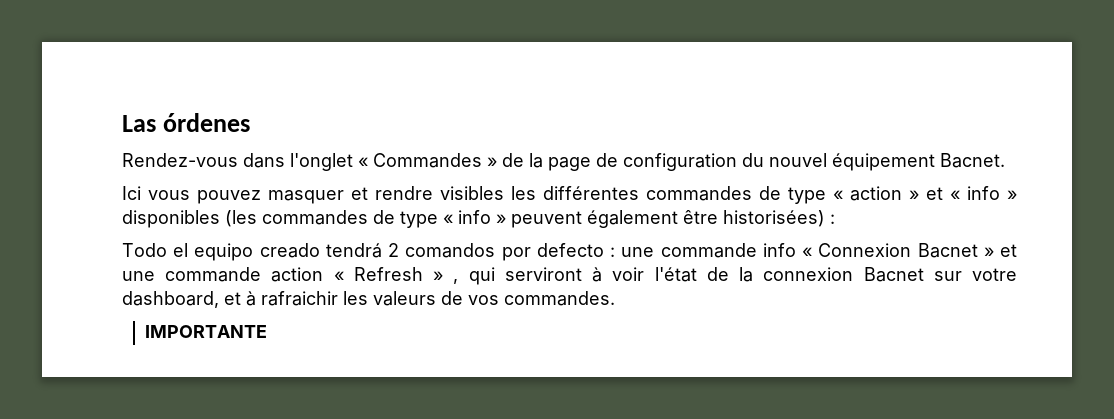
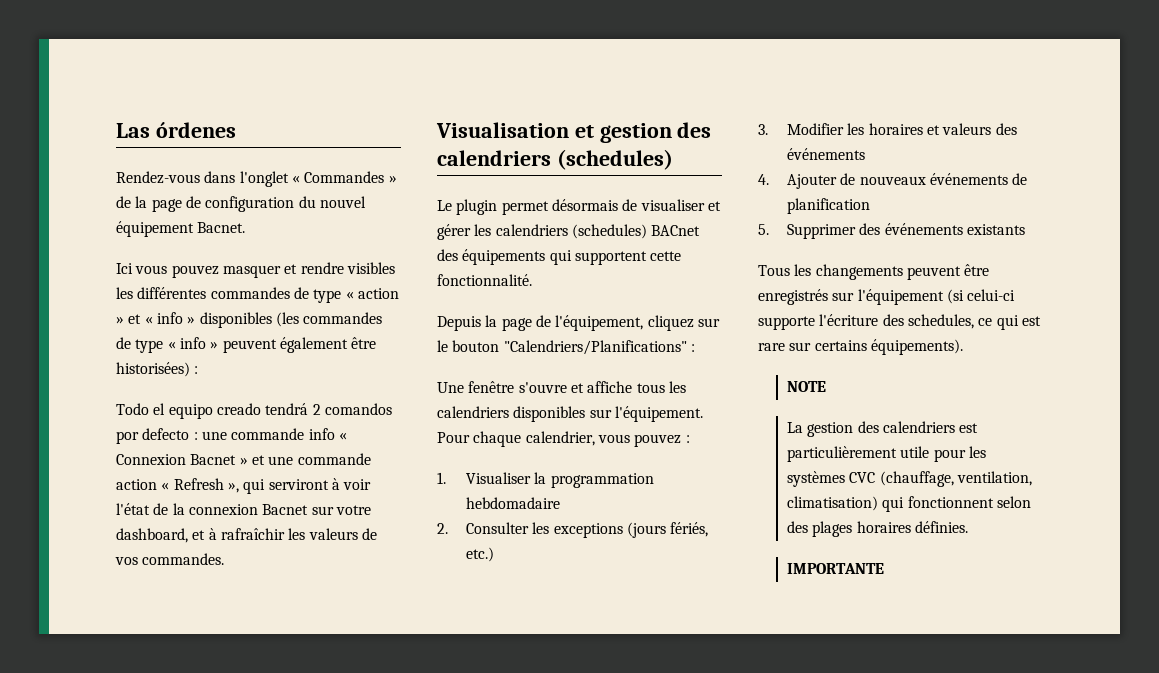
- Todo el equipo creado tendrá 2 comandos por defecto : une commande info « Connexion Bacnet » et une commande action « Refresh » , qui serviront à voir l'état de la connexion Bacnet sur votre dashboard, et à rafraichir les valeurs de vos commandes.
+ Todo el equipo creado tendrá 2 comandos por defecto : une commande info « Connexion Bacnet » et une commande action « Refresh », qui serviront à voir l'état de la connexion Bacnet sur votre dashboard, et à rafraîchir les valeurs de vos commandes.
+ Visualisation et gestion des calendriers (schedules)
+ Le plugin permet désormais de visualiser et gérer les calendriers (schedules) BACnet des équipements qui supportent cette fonctionnalité.
+ Depuis la page de l'équipement, cliquez sur le bouton "Calendriers/Planifications" :
+ Une fenêtre s'ouvre et affiche tous les calendriers disponibles sur l'équipement. Pour chaque calendrier, vous pouvez :
+ 1. Visualiser la programmation hebdomadaire
+ 2. Consulter les exceptions (jours fériés, etc.)
+ 3. Modifier les horaires et valeurs des événements
+ 4. Ajouter de nouveaux événements de planification
+ 5. Supprimer des événements existants
+ Tous les changements peuvent être enregistrés sur l'équipement (si celui-ci supporte l'écriture des schedules, ce qui est rare sur certains équipements).
+ NOTE
+ La gestion des calendriers est particulièrement utile pour les systèmes CVC (chauffage, ventilation, climatisation) qui fonctionnent selon des plages horaires définies.

